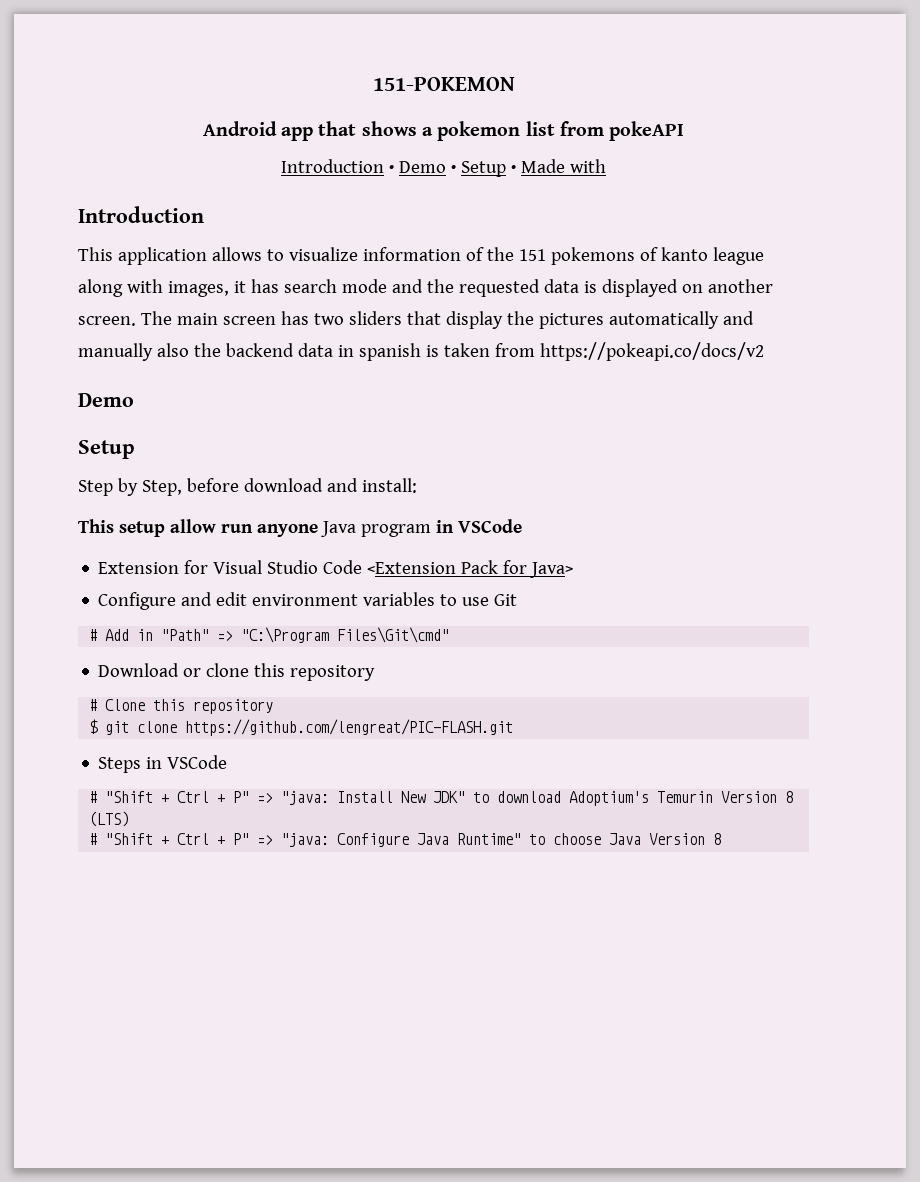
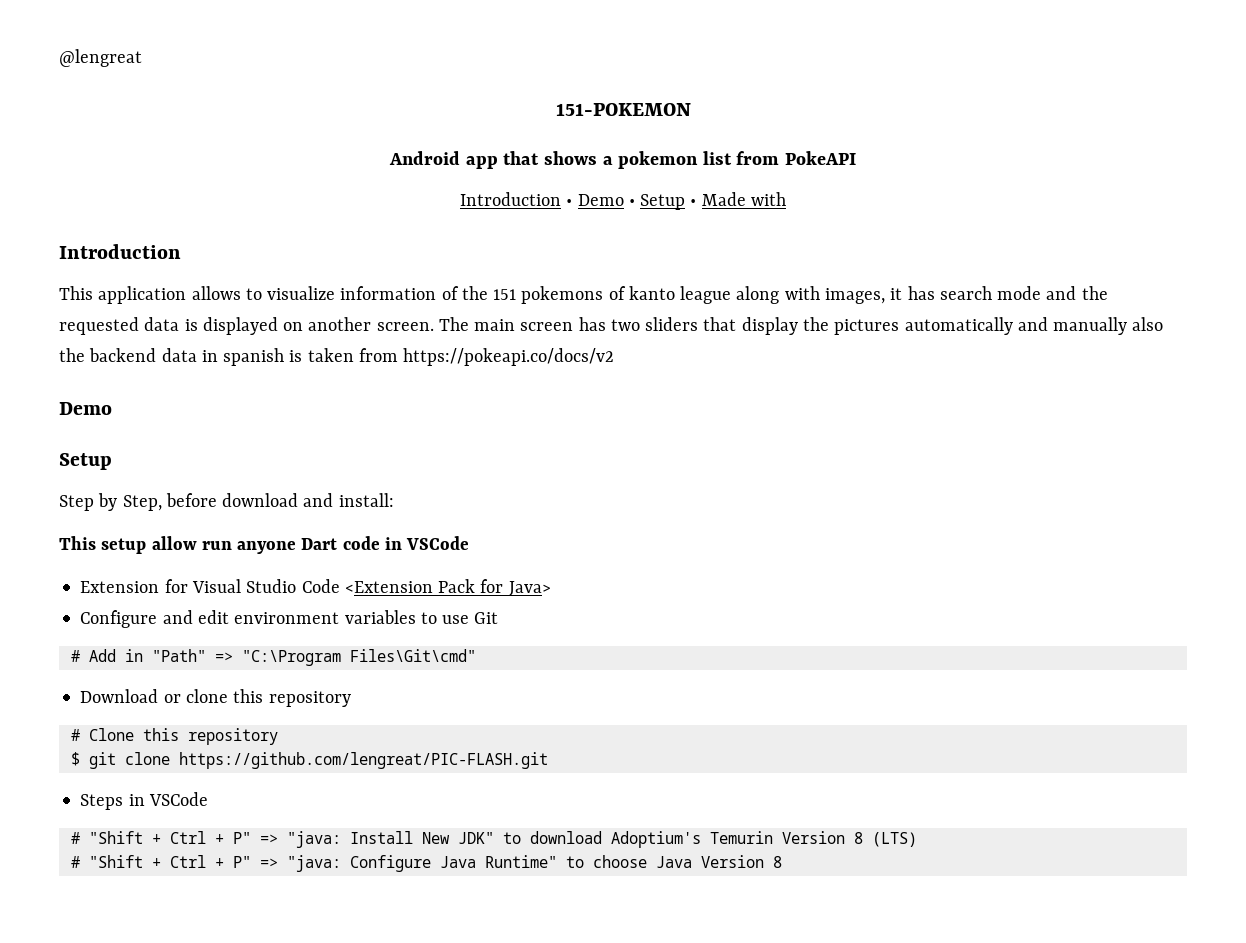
+ @lengreat
- Android app that shows a pokemon list from pokeAPI
+ Android app that shows a pokemon list from PokeAPI
- This setup allow run anyone Java program in VSCode
+ This setup allow run anyone Dart code in VSCode

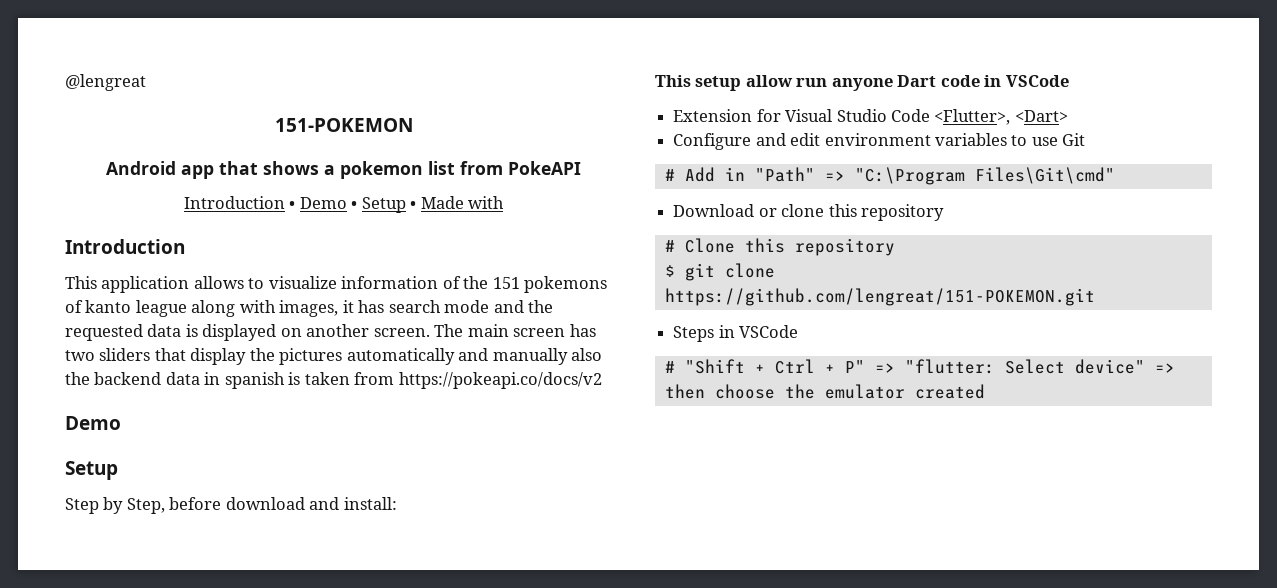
- Extension for Visual Studio Code <Extension Pack for Java>
+ Extension for Visual Studio Code <Flutter>, <Dart>
- $ git clone https://github.com/lengreat/PIC-FLASH.git
+ $ git clone https://github.com/lengreat/151-POKEMON.git
- # "Shift + Ctrl + P" => "java: Install New JDK" to download Adoptium's Temurin Version 8 (LTS)
- # "Shift + Ctrl + P" => "java: Configure Java Runtime" to choose Java Version 8
+ # "Shift + Ctrl + P" => "flutter: Select device" => then choose the emulator created

